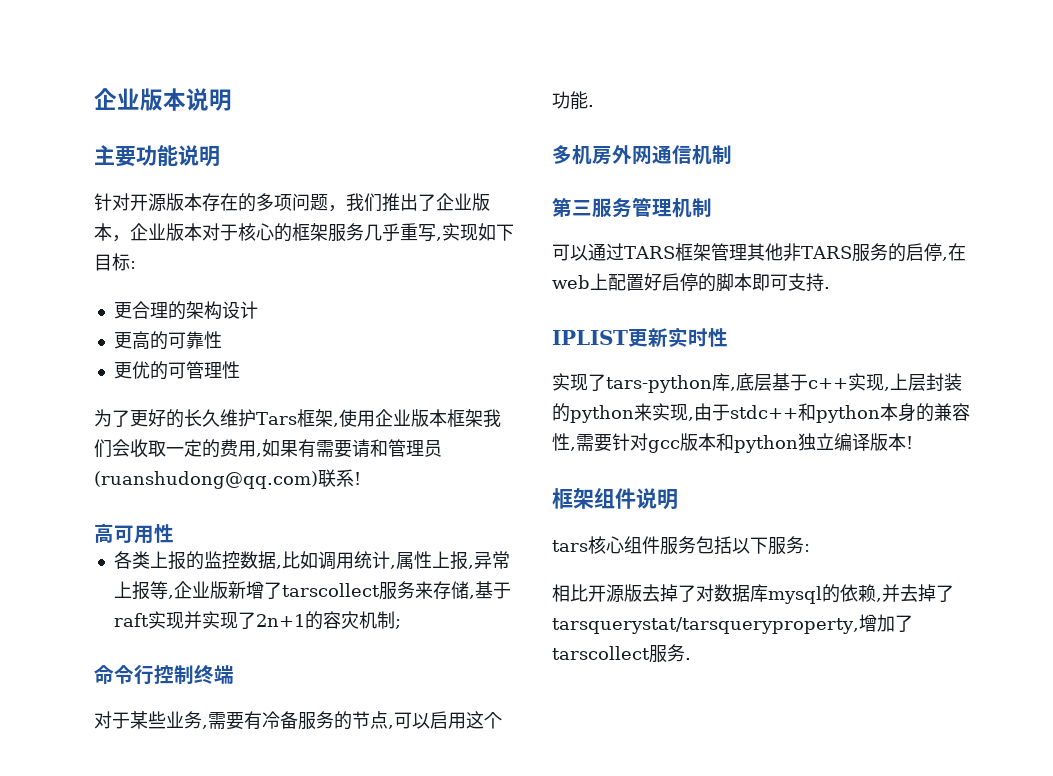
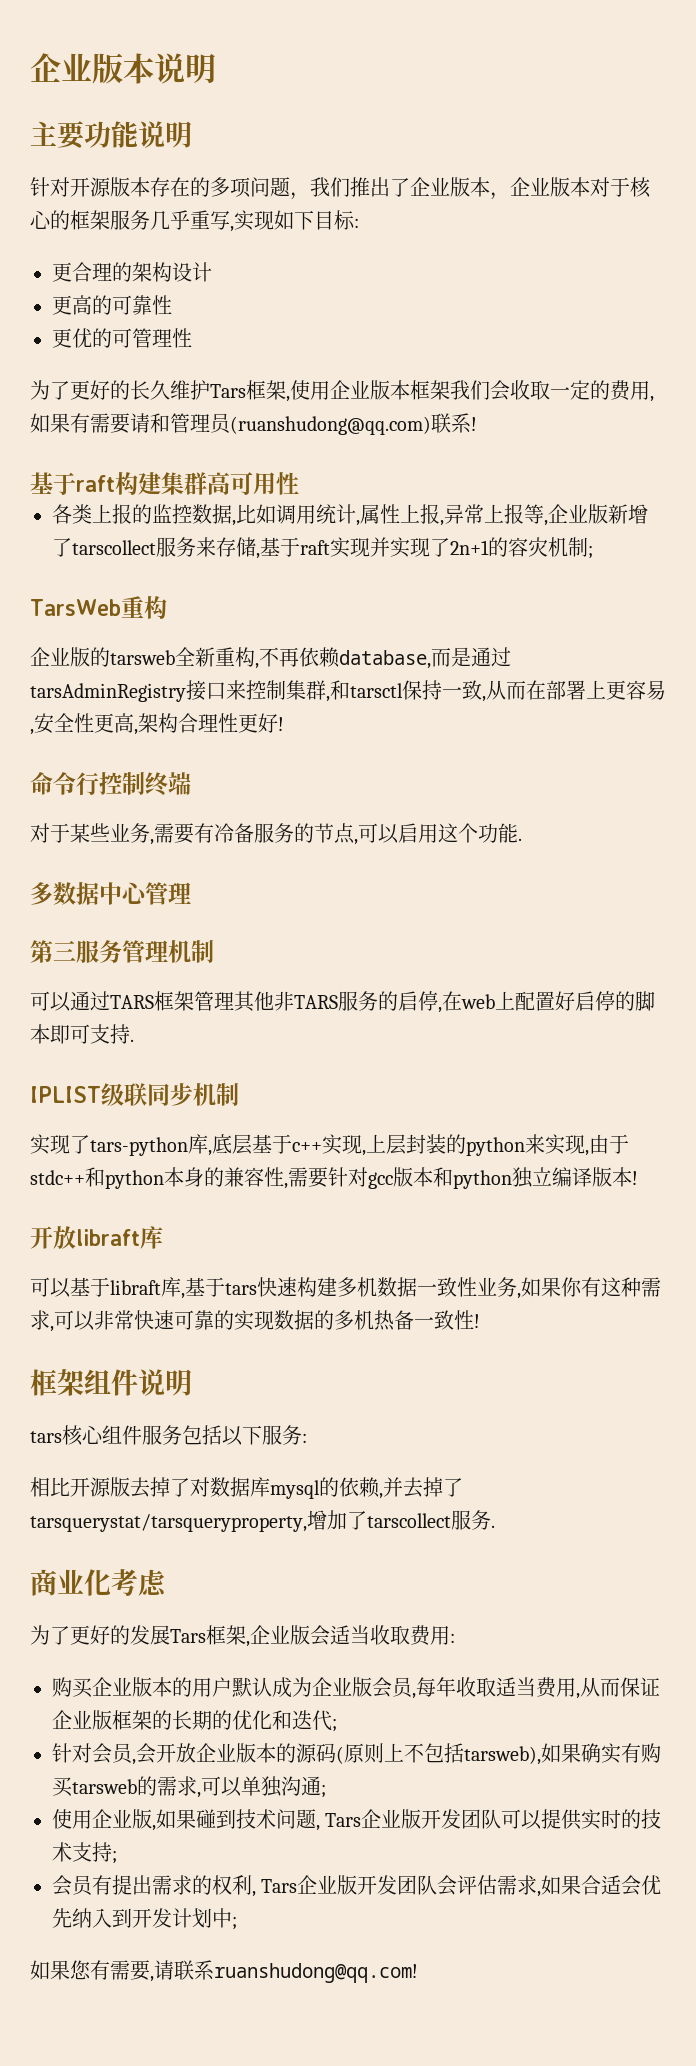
- 高可用性
+ 基于raft构建集群高可用性
+ TarsWeb重构
+ 企业版的tarsweb全新重构,不再依赖database,而是通过tarsAdminRegistry接口来控制集群,和tarsctl保持一致,从而在部署上更容易,安全性更高,架构合理性更好!
- 多机房外网通信机制
+ 多数据中心管理
- IPLIST更新实时性
+ IPLIST级联同步机制
+ 开放libraft库
+ 可以基于libraft库,基于tars快速构建多机数据一致性业务,如果你有这种需求,可以非常快速可靠的实现数据的多机热备一致性!
+ 商业化考虑
+ 为了更好的发展Tars框架,企业版会适当收取费用:
+ 购买企业版本的用户默认成为企业版会员,每年收取适当费用,从而保证企业版框架的长期的优化和迭代;
+ 针对会员,会开放企业版本的源码(原则上不包括tarsweb),如果确实有购买tarsweb的需求,可以单独沟通;
+ 使用企业版,如果碰到技术问题, Tars企业版开发团队可以提供实时的技术支持;
+ 会员有提出需求的权利, Tars企业版开发团队会评估需求,如果合适会优先纳入到开发计划中;
+ 如果您有需要,请联系ruanshudong@qq.com!

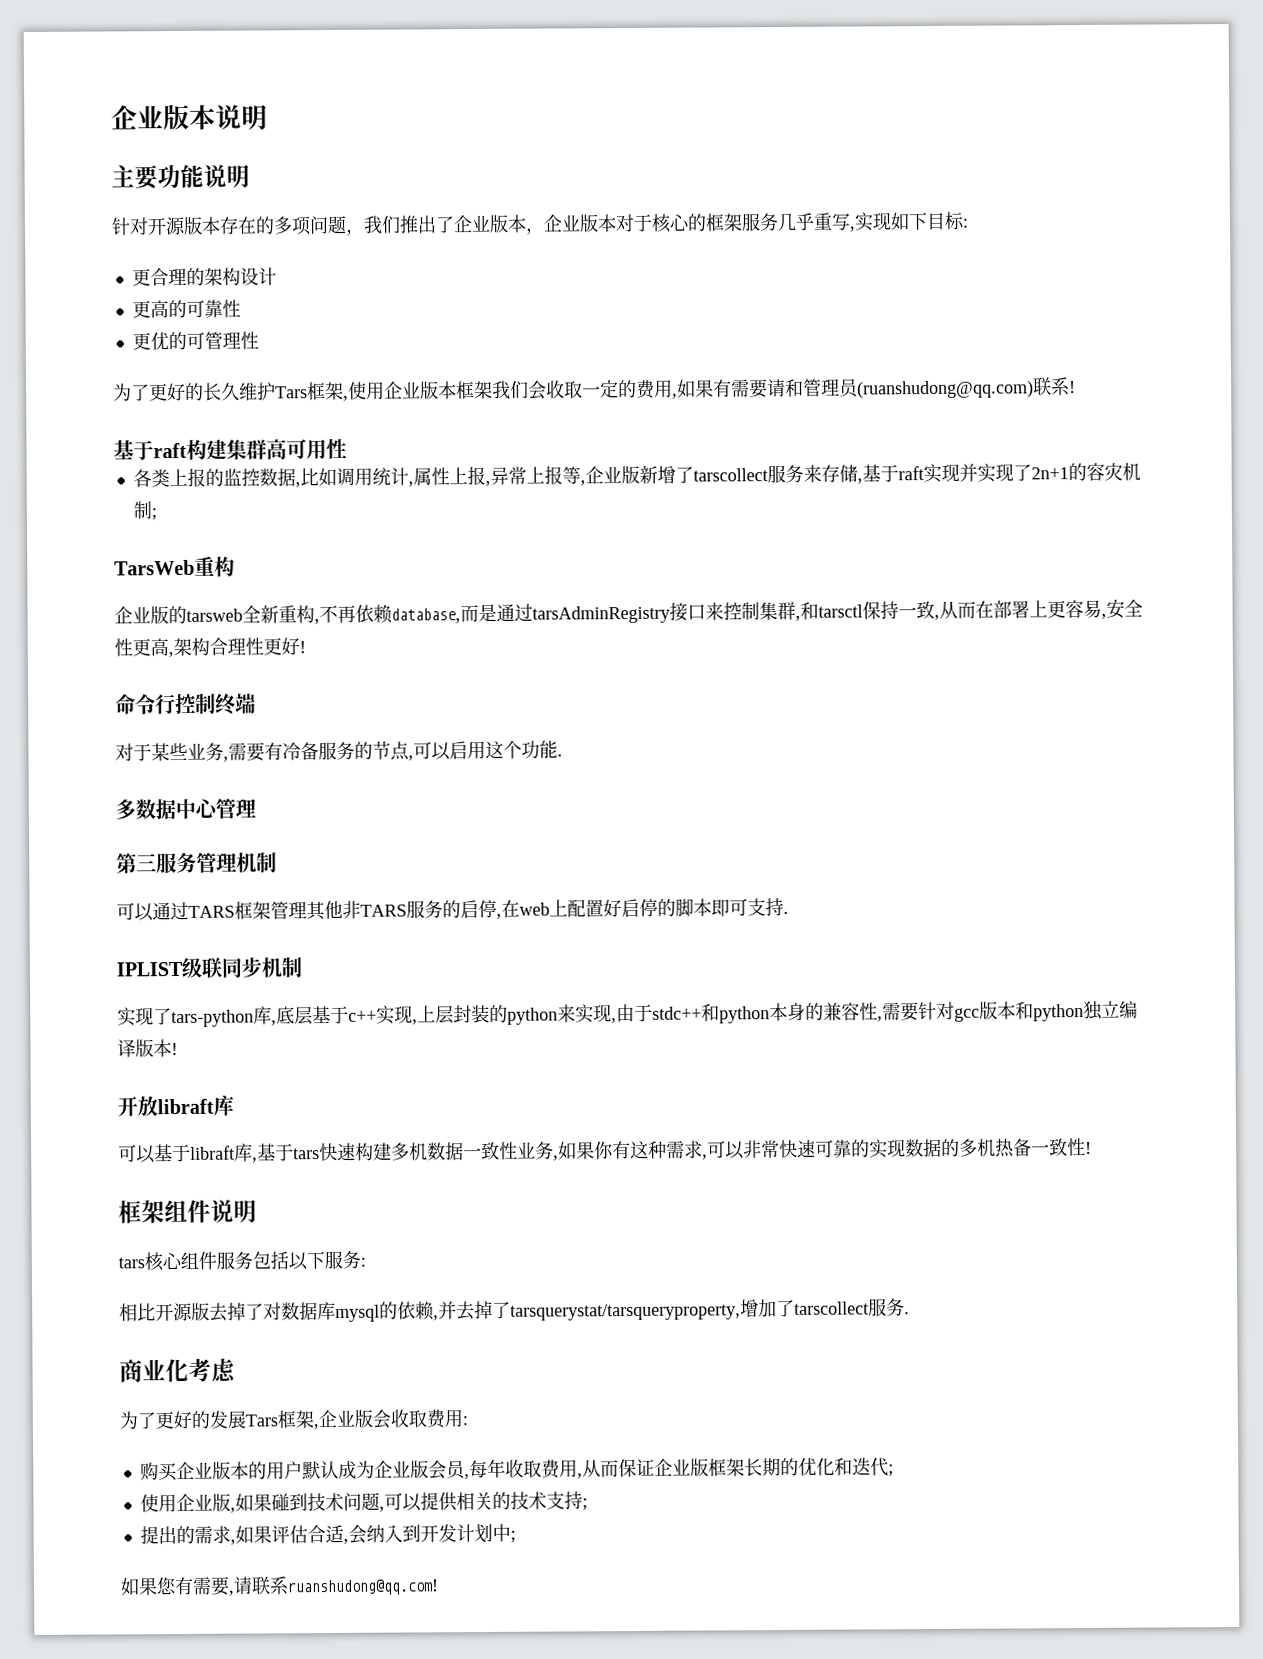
- 为了更好的发展Tars框架,企业版会适当收取费用:
+ 为了更好的发展Tars框架,企业版会收取费用:
- 购买企业版本的用户默认成为企业版会员,每年收取适当费用,从而保证企业版框架的长期的优化和迭代;
+ 购买企业版本的用户默认成为企业版会员,每年收取费用,从而保证企业版框架长期的优化和迭代;
- 针对会员,会开放企业版本的源码(原则上不包括tarsweb),如果确实有购买tarsweb的需求,可以单独沟通;
- 使用企业版,如果碰到技术问题, Tars企业版开发团队可以提供实时的技术支持;
+ 使用企业版,如果碰到技术问题,可以提供相关的技术支持;
- 会员有提出需求的权利, Tars企业版开发团队会评估需求,如果合适会优先纳入到开发计划中;
+ 提出的需求,如果评估合适,会纳入到开发计划中;

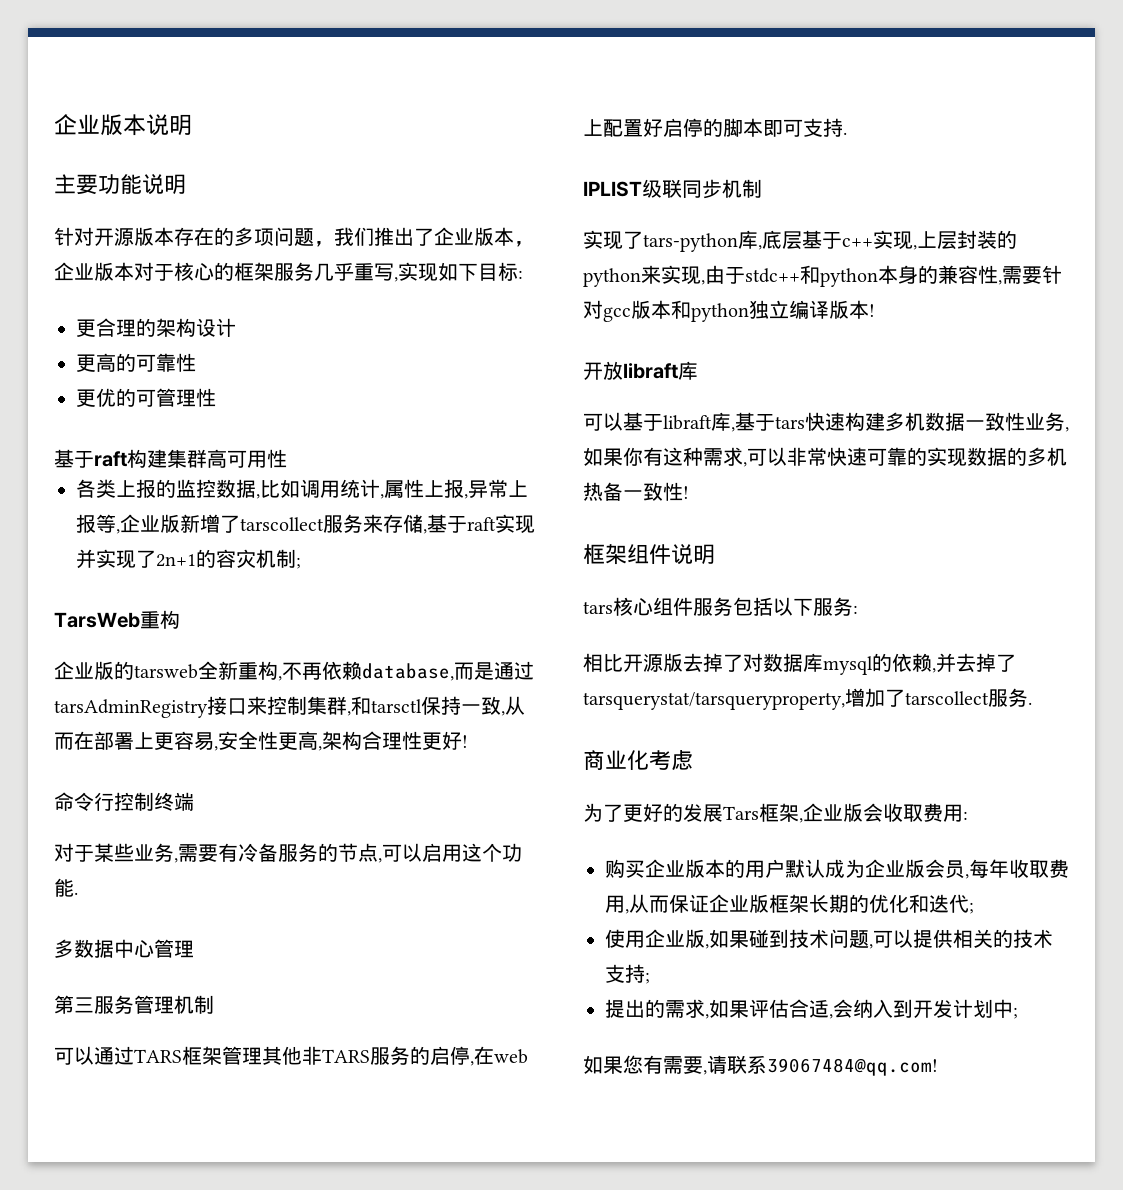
- 为了更好的长久维护Tars框架,使用企业版本框架我们会收取一定的费用,如果有需要请和管理员(ruanshudong@qq.com)联系!
- 如果您有需要,请联系ruanshudong@qq.com!
+ 如果您有需要,请联系39067484@qq.com!

